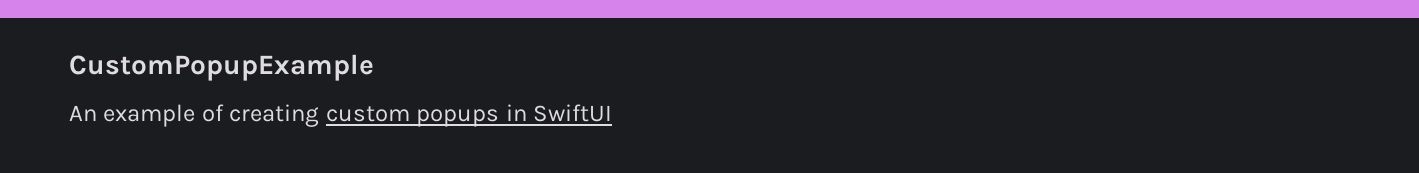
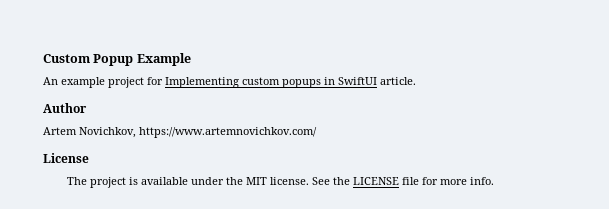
- CustomPopupExample
+ Custom Popup Example
- An example of creating custom popups in SwiftUI
+ An example project for Implementing custom popups in SwiftUI article.
+ Author
+ Artem Novichkov, https://www.artemnovichkov.com/
+ License
+ The project is available under the MIT license. See the LICENSE file for more info.

